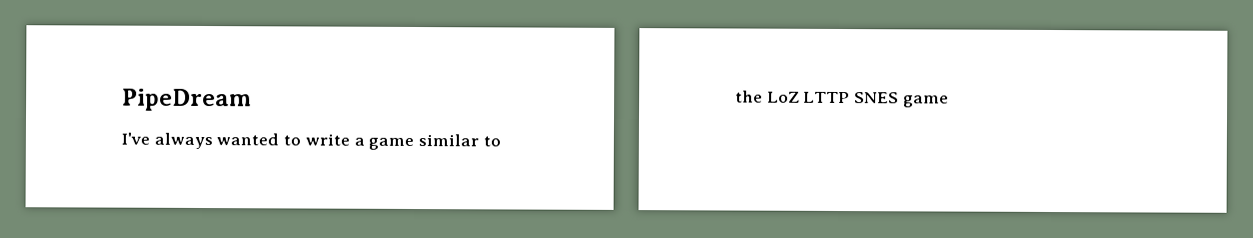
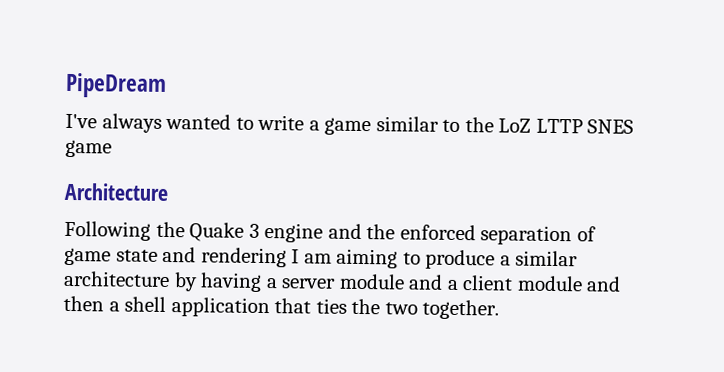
+ Architecture
+ Following the Quake 3 engine and the enforced separation of game state and rendering I am aiming to produce a similar architecture by having a server module and a client module and then a shell application that ties the two together.

